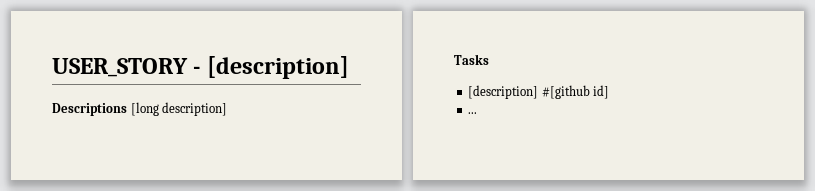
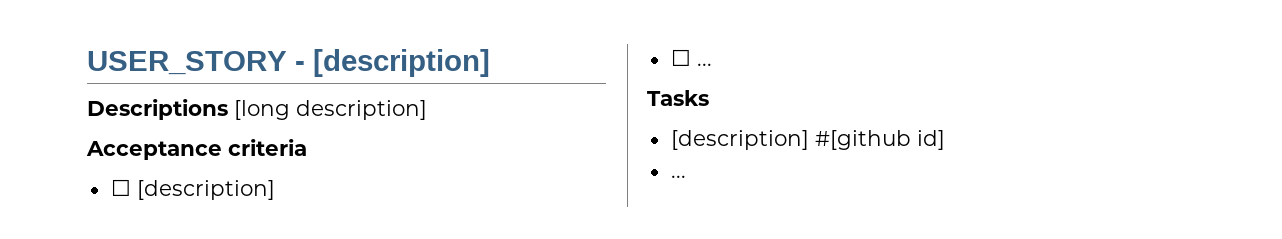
+ Acceptance criteria
+ ☐ [description]
+ ☐ ...

